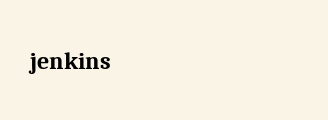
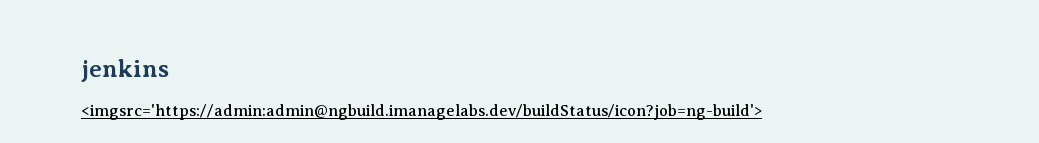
+ <imgsrc='https://admin:admin@ngbuild.imanagelabs.dev/buildStatus/icon?job=ng-build'>

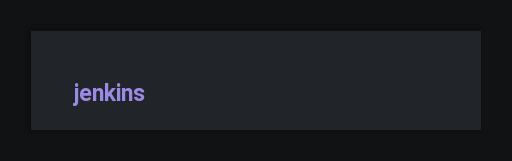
- <imgsrc='https://admin:admin@ngbuild.imanagelabs.dev/buildStatus/icon?job=ng-build'>

